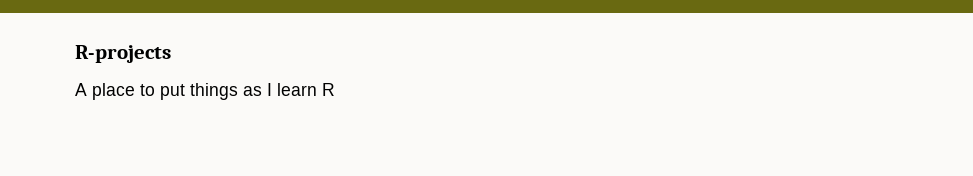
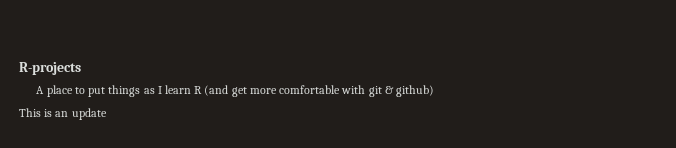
- A place to put things as I learn R
+ A place to put things as I learn R (and get more comfortable with git & github)
+ This is an update

